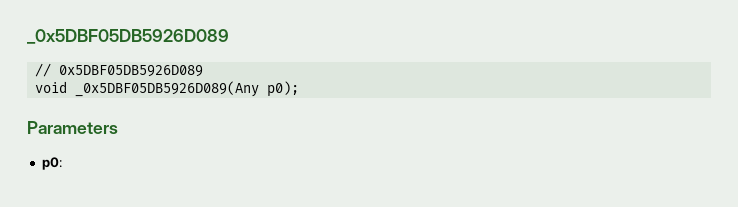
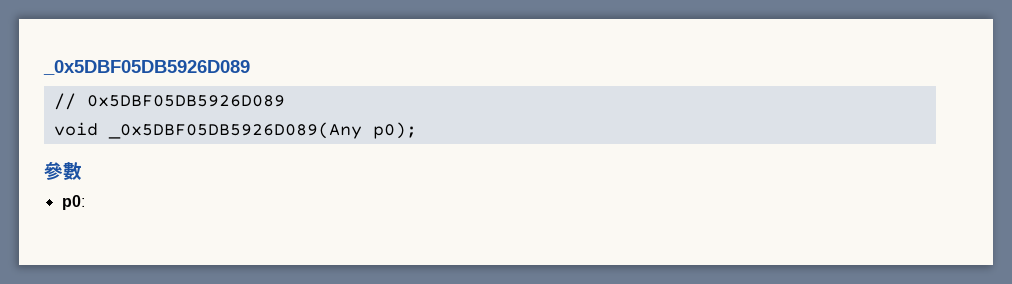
- Parameters
+ 參數

